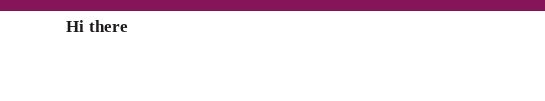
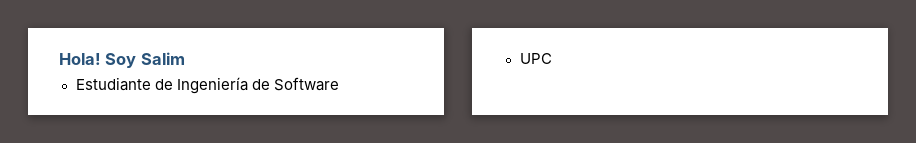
- Hi there
+ Hola! Soy Salim
+ Estudiante de Ingeniería de Software
+ UPC

